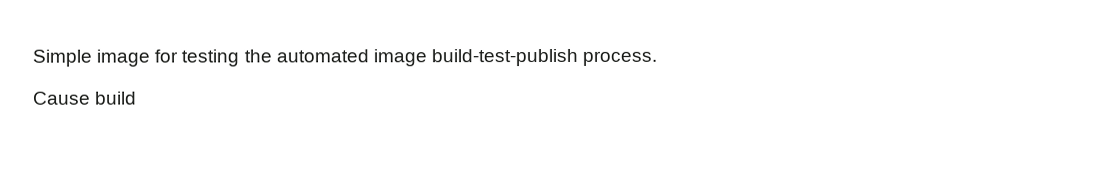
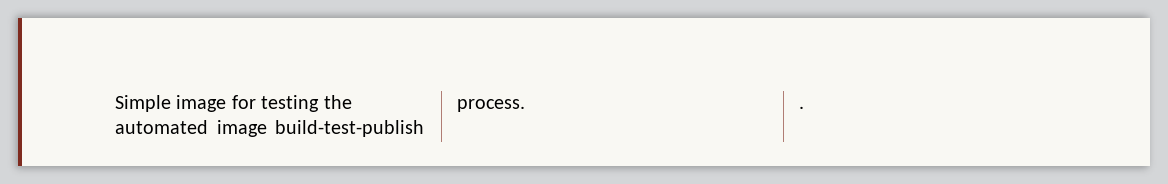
- Cause build
+ .

